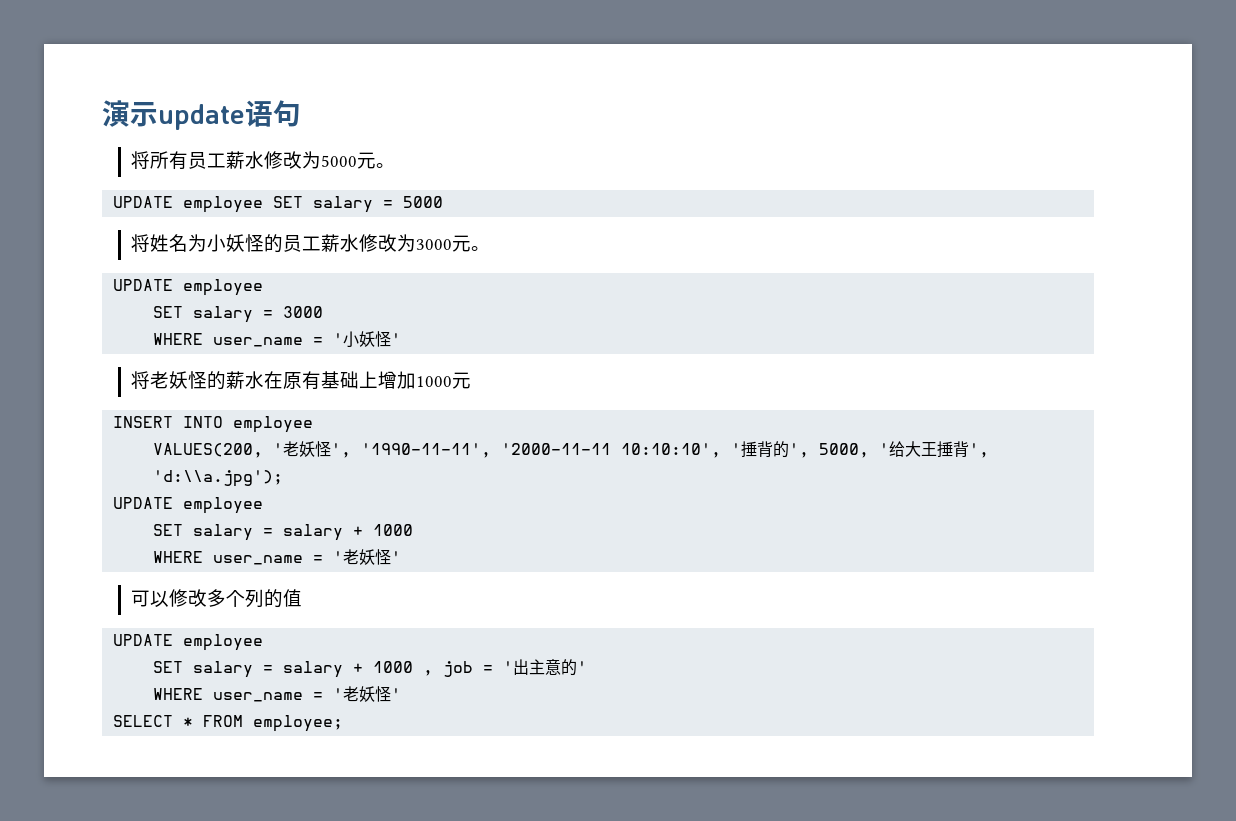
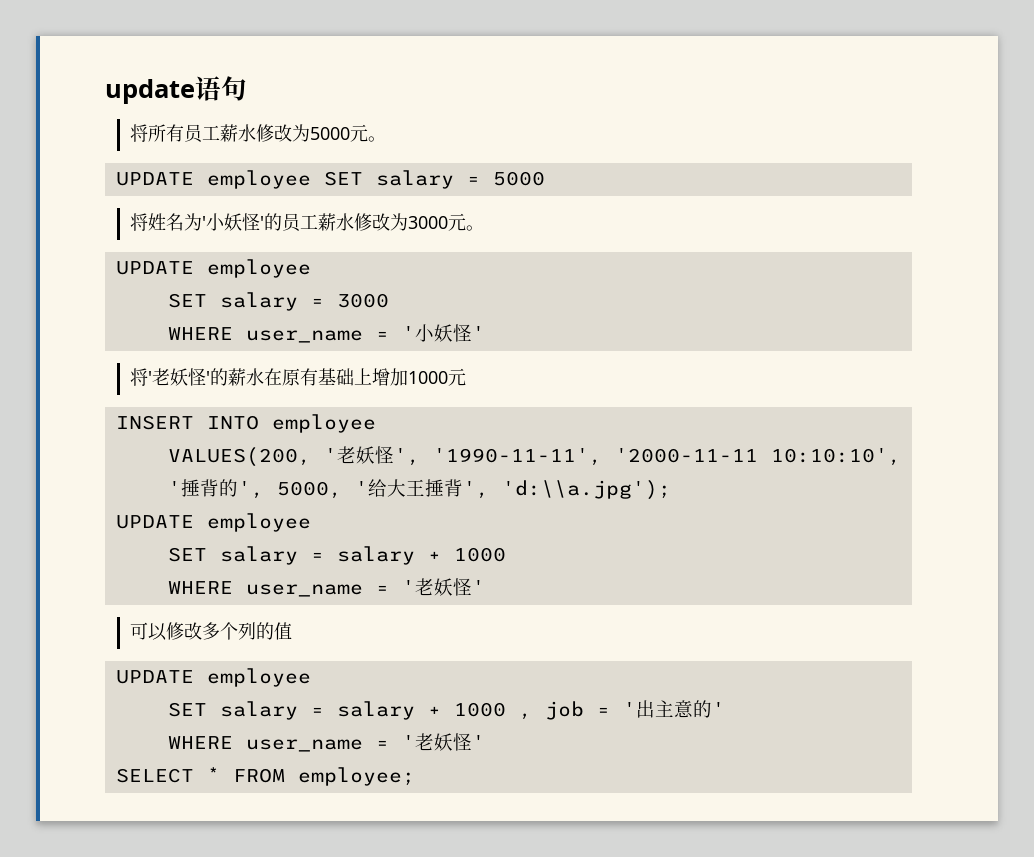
- 演示update语句
+ update语句
- 将姓名为小妖怪的员工薪水修改为3000元。
+ 将姓名为'小妖怪'的员工薪水修改为3000元。
- 将老妖怪的薪水在原有基础上增加1000元
+ 将'老妖怪'的薪水在原有基础上增加1000元

